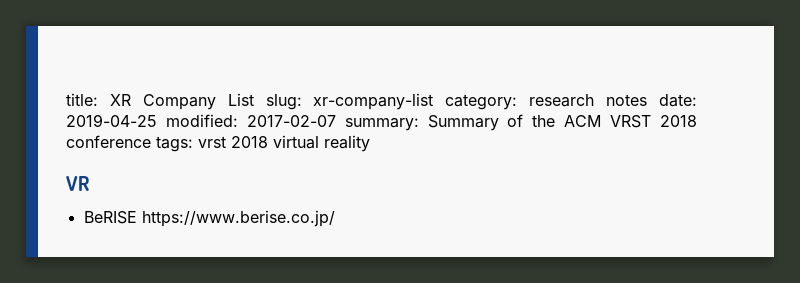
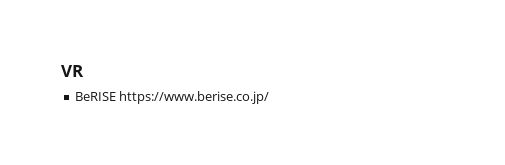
- title: XR Company List slug: xr-company-list category: research notes date: 2019-04-25 modified: 2017-02-07 summary: Summary of the ACM VRST 2018 conference tags: vrst 2018 virtual reality

